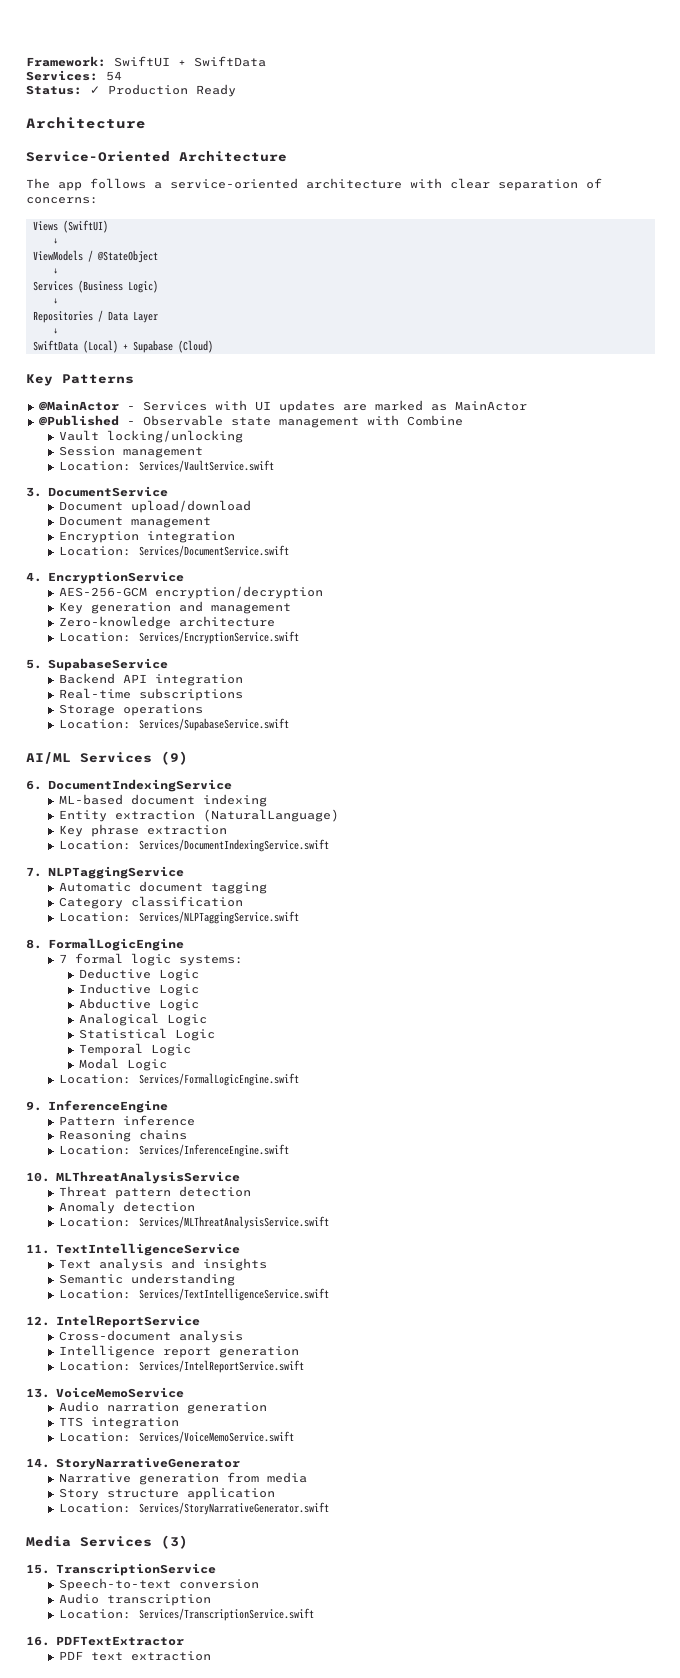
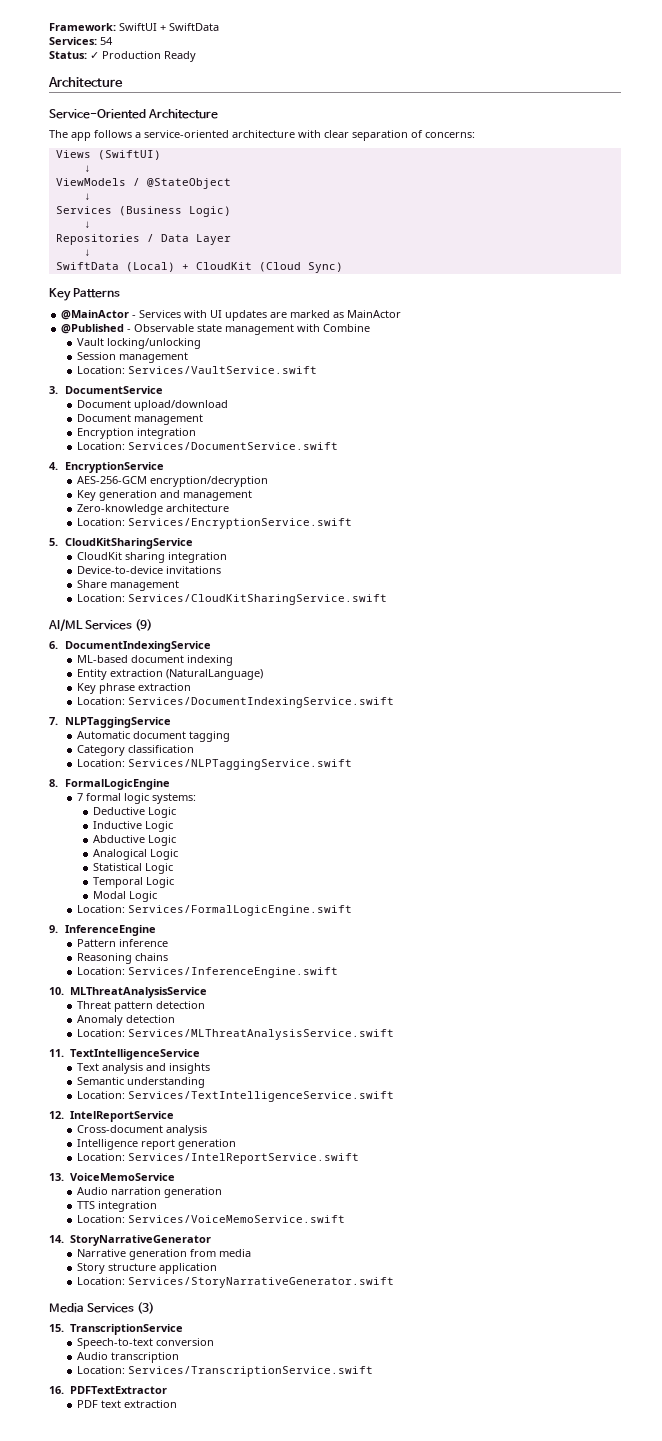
- SwiftData (Local) + Supabase (Cloud)
+ SwiftData (Local) + CloudKit (Cloud Sync)
- 5. SupabaseService
- Backend API integration
- Real-time subscriptions
- Storage operations
- Location: Services/SupabaseService.swift
+ 5. CloudKitSharingService
+ CloudKit sharing integration
+ Device-to-device invitations
+ Share management
+ Location: Services/CloudKitSharingService.swift

